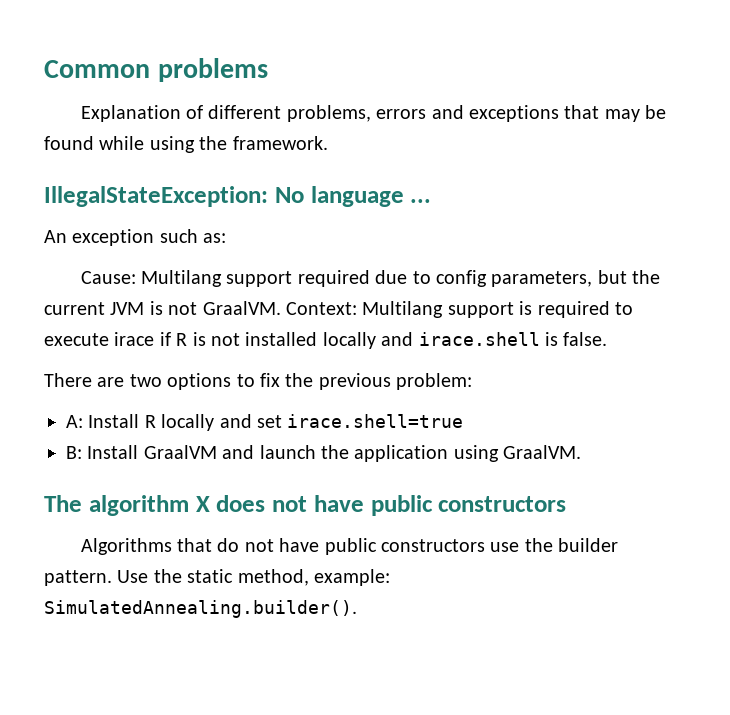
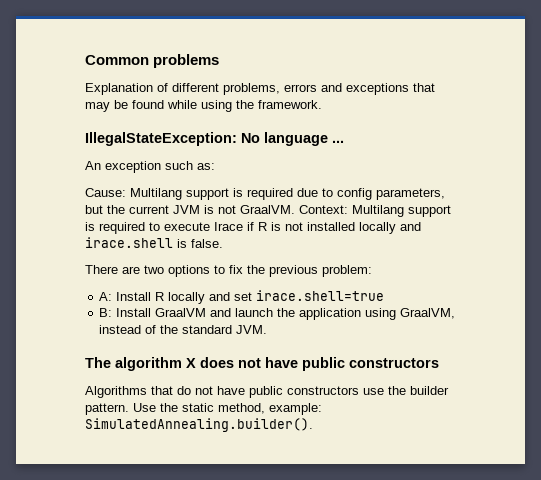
- Cause: Multilang support required due to config parameters, but the current JVM is not GraalVM.
+ Cause: Multilang support is required due to config parameters, but the current JVM is not GraalVM.
- Context: Multilang support is required to execute irace if R is not installed locally and irace.shell is false.
+ Context: Multilang support is required to execute Irace if R is not installed locally and irace.shell is false.
- B: Install GraalVM and launch the application using GraalVM.
+ B: Install GraalVM and launch the application using GraalVM, instead of the standard JVM.

